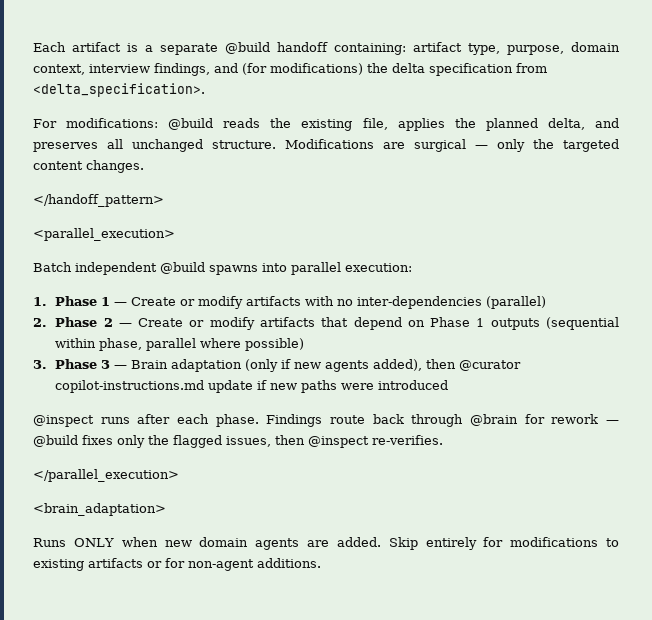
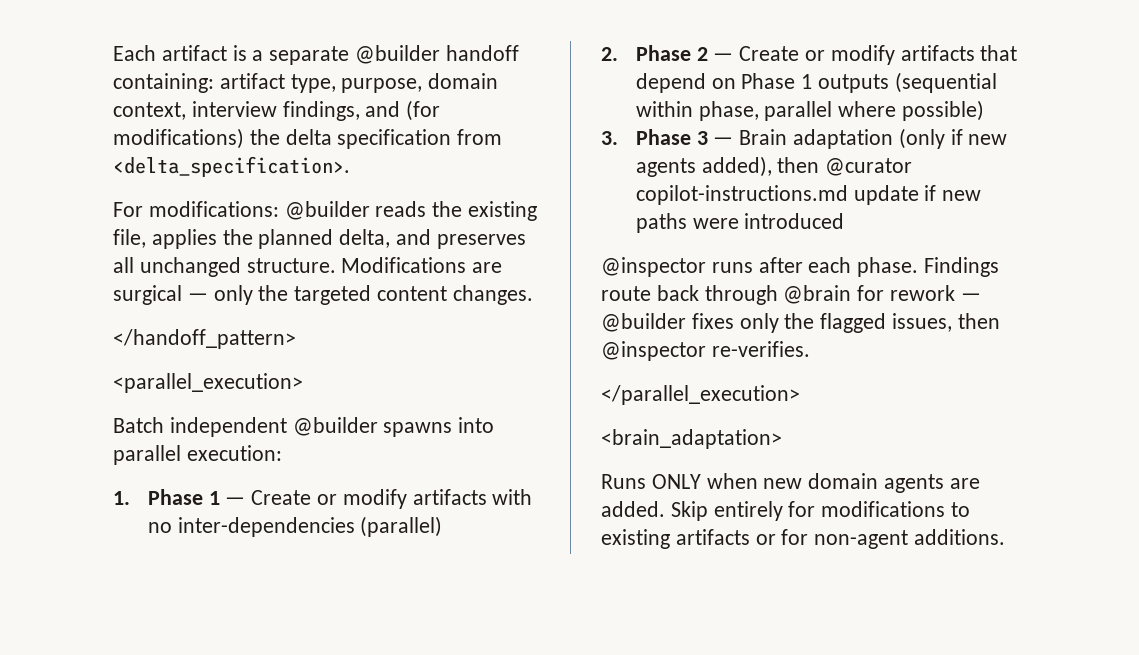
- Each artifact is a separate @build handoff containing: artifact type, purpose, domain context, interview findings, and (for modifications) the delta specification from <delta_specification>.
+ Each artifact is a separate @builder handoff containing: artifact type, purpose, domain context, interview findings, and (for modifications) the delta specification from <delta_specification>.
- For modifications: @build reads the existing file, applies the planned delta, and preserves all unchanged structure.
+ For modifications: @builder reads the existing file, applies the planned delta, and preserves all unchanged structure.
- Batch independent @build spawns into parallel execution:
+ Batch independent @builder spawns into parallel execution:
- @inspect runs after each phase.
+ @inspector runs after each phase.
- Findings route back through @brain for rework — @build fixes only the flagged issues, then @inspect re-verifies.
+ Findings route back through @brain for rework — @builder fixes only the flagged issues, then @inspector re-verifies.

